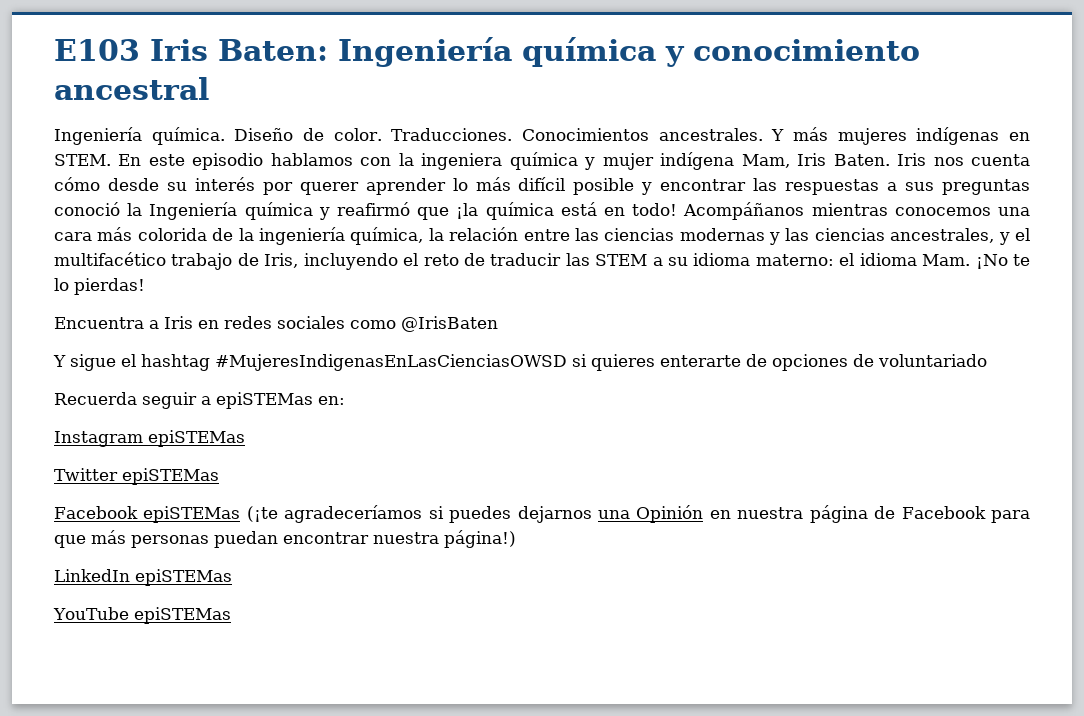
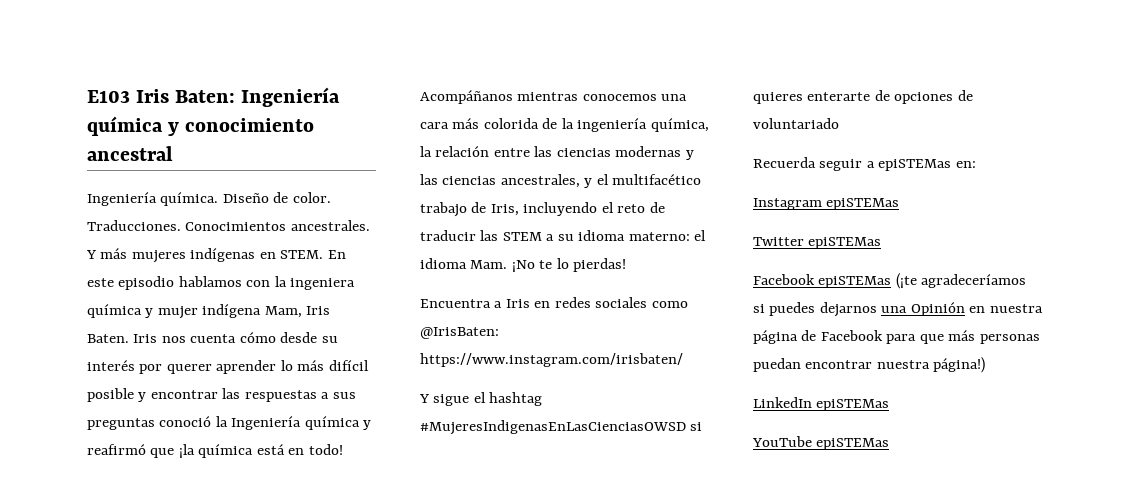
- Encuentra a Iris en redes sociales como @IrisBaten
+ Encuentra a Iris en redes sociales como @IrisBaten: https://www.instagram.com/irisbaten/

